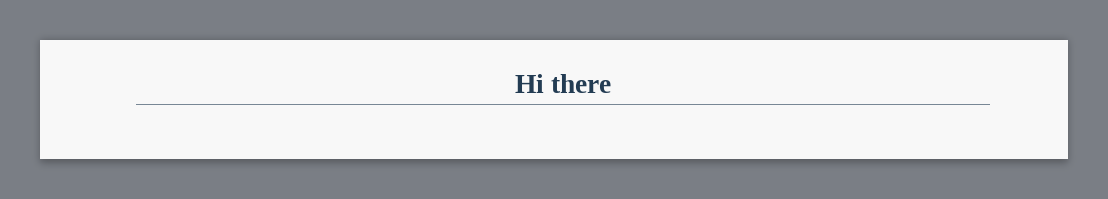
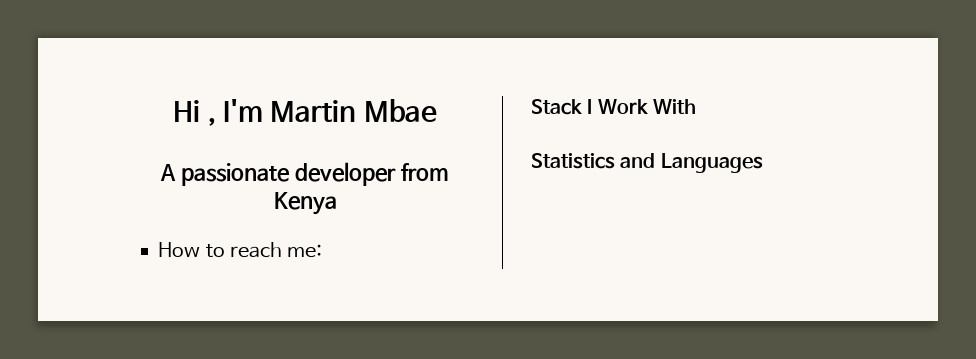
- Hi there
+ Hi , I'm Martin Mbae
+ A passionate developer from Kenya
+ How to reach me:
+ Stack I Work With
+ Statistics and Languages

